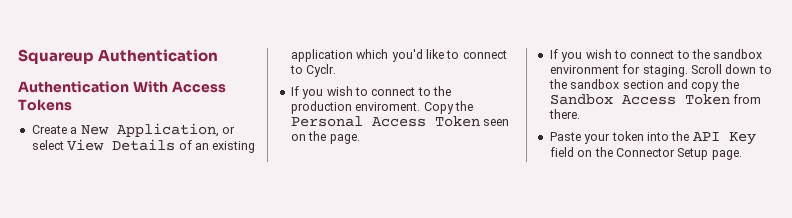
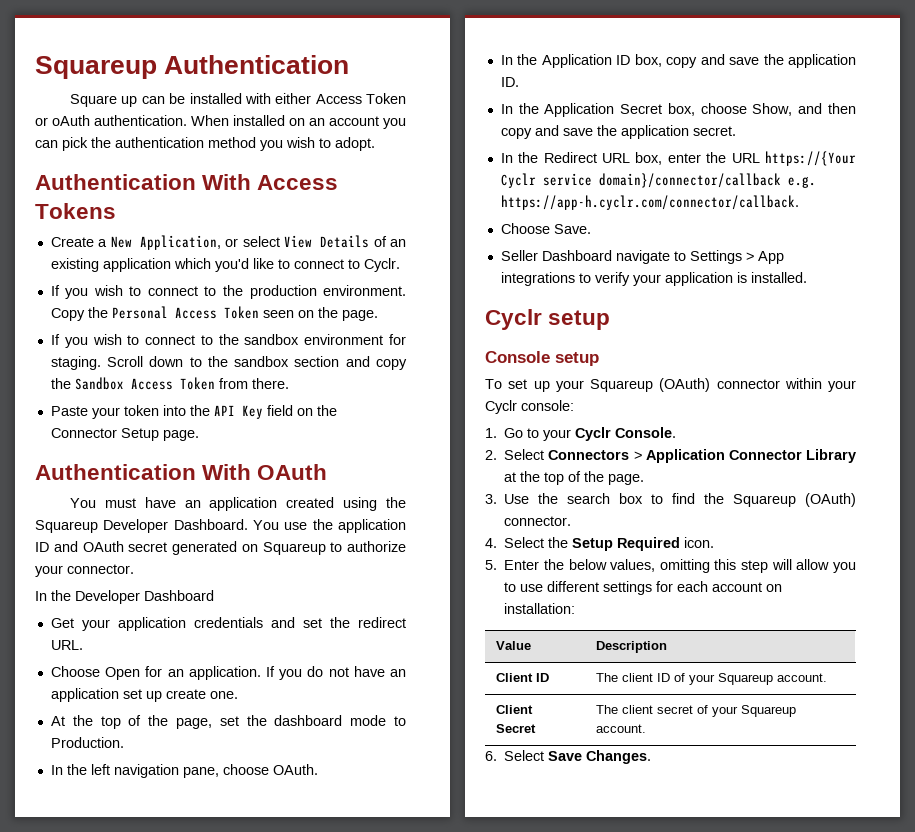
+ Square up can be installed with either Access Token or oAuth authentication. When installed on an account you can pick the authentication method you wish to adopt.
- If you wish to connect to the production enviroment.
+ If you wish to connect to the production environment.
+ Authentication With OAuth
+ You must have an application created using the Squareup Developer Dashboard. You use the application ID and OAuth secret generated on Squareup to authorize your connector.
+ In the Developer Dashboard
+ Get your application credentials and set the redirect URL.
+ Choose Open for an application. If you do not have an application set up create one.
+ At the top of the page, set the dashboard mode to Production.
+ In the left navigation pane, choose OAuth.
+ In the Application ID box, copy and save the application ID.
+ In the Application Secret box, choose Show, and then copy and save the application secret.
+ In the Redirect URL box, enter the URL https://{Your Cyclr service domain}/connector/callback e.g. https://app-h.cyclr.com/connector/callback.
+ Choose Save.
+ Seller Dashboard navigate to Settings > App integrations to verify your application is installed.
+ Cyclr setup
+ Console setup
+ To set up your Squareup (OAuth) connector within your Cyclr console:
+ 1. Go to your Cyclr Console.
+ 2. Select Connectors > Application Connector Library at the top of the page.
+ 3. Use the search box to find the Squareup (OAuth) connector.
+ 4. Select the Setup Required icon.
+ 5. Enter the below values, omitting this step will allow you to use different settings for each account on installation:
+ Value | Description
+ Client ID | The client ID of your Squareup account.
+ Client Secret | The client secret of your Squareup account.
+ 6. Select Save Changes.

